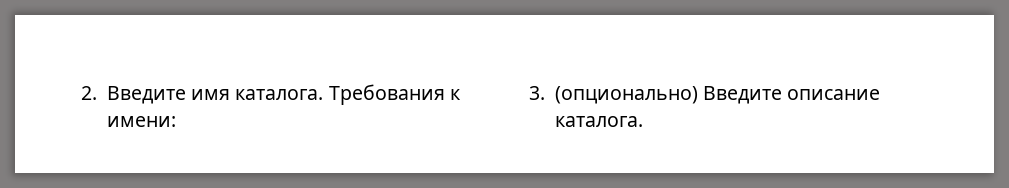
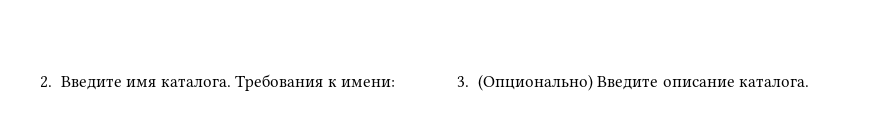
- 3. (опционально) Введите описание каталога.
+ 3. (Опционально) Введите описание каталога.

